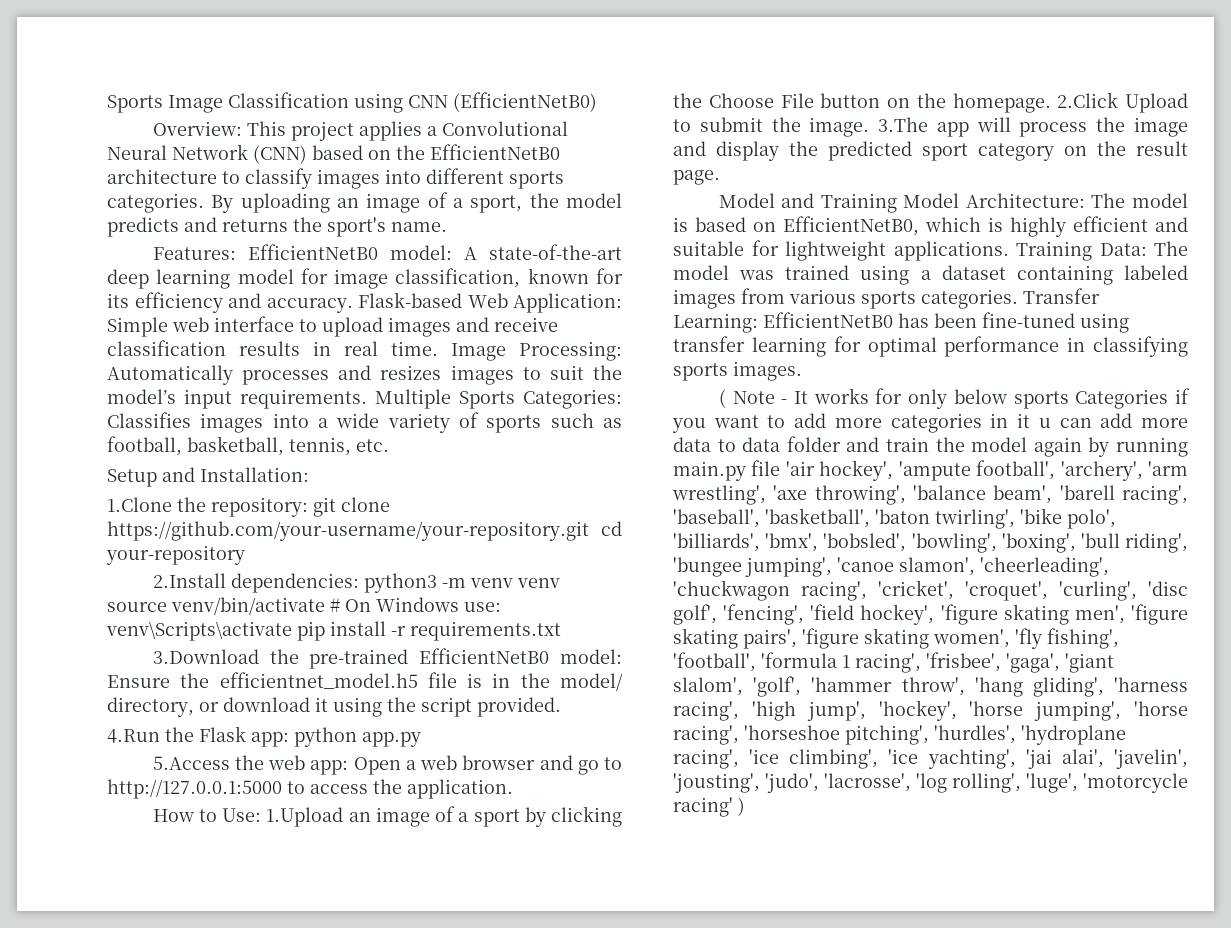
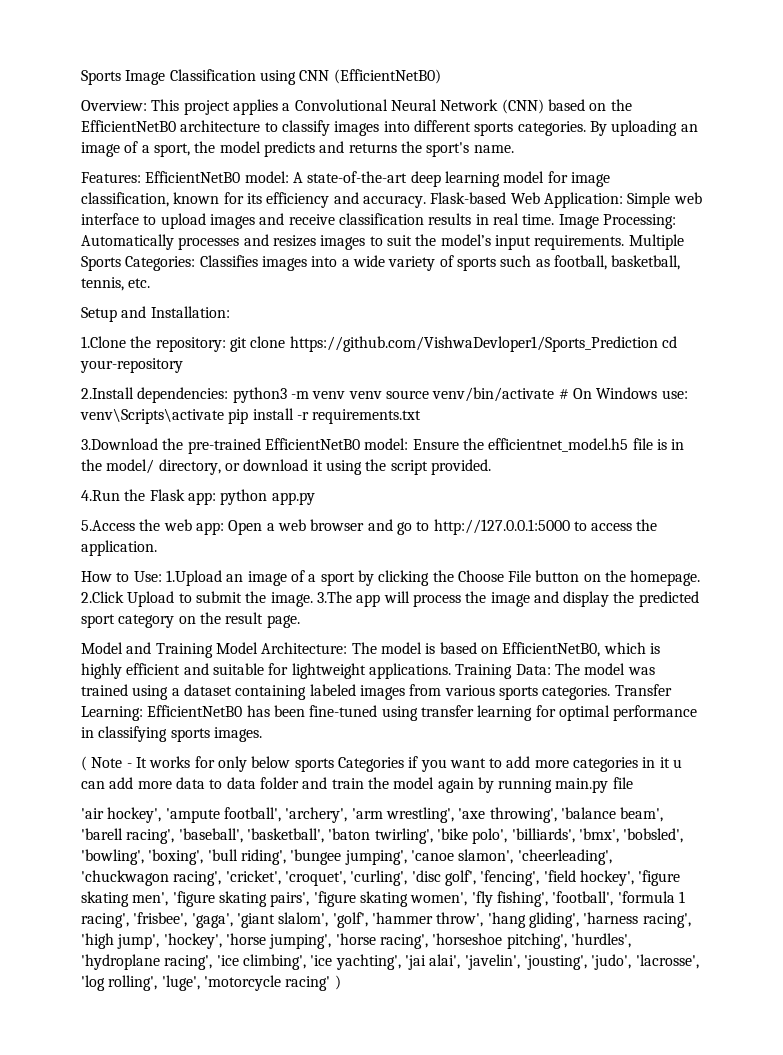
- 1.Clone the repository: git clone https://github.com/your-username/your-repository.git cd your-repository
+ 1.Clone the repository: git clone https://github.com/VishwaDevloper1/Sports_Prediction cd your-repository
- ( Note - It works for only below sports Categories if you want to add more categories in it u can add more data to data folder and train the model again by running main.py file 'air hockey', 'ampute football', 'archery', 'arm wrestling', 'axe throwing', 'balance beam', 'barell racing', 'baseball', 'basketball', 'baton twirling', 'bike polo', 'billiards', 'bmx', 'bobsled', 'bowling', 'boxing', 'bull riding', 'bungee jumping', 'canoe slamon', 'cheerleading', 'chuckwagon racing', 'cricket', 'croquet', 'curling', 'disc golf', 'fencing', 'field hockey', 'figure skating men', 'figure skating pairs', 'figure skating women', 'fly fishing', 'football', 'formula 1 racing', 'frisbee', 'gaga', 'giant slalom', 'golf', 'hammer throw', 'hang gliding', 'harness racing', 'high jump', 'hockey', 'horse jumping', 'horse racing', 'horseshoe pitching', 'hurdles', 'hydroplane racing', 'ice climbing', 'ice yachting', 'jai alai', 'javelin', 'jousting', 'judo', 'lacrosse', 'log rolling', 'luge', 'motorcycle racing' )
+ ( Note - It works for only below sports Categories if you want to add more categories in it u can add more data to data folder and train the model again by running main.py file
+ 'air hockey', 'ampute football', 'archery', 'arm wrestling', 'axe throwing', 'balance beam', 'barell racing', 'baseball', 'basketball', 'baton twirling', 'bike polo', 'billiards', 'bmx', 'bobsled', 'bowling', 'boxing', 'bull riding', 'bungee jumping', 'canoe slamon', 'cheerleading', 'chuckwagon racing', 'cricket', 'croquet', 'curling', 'disc golf', 'fencing', 'field hockey', 'figure skating men', 'figure skating pairs', 'figure skating women', 'fly fishing', 'football', 'formula 1 racing', 'frisbee', 'gaga', 'giant slalom', 'golf', 'hammer throw', 'hang gliding', 'harness racing', 'high jump', 'hockey', 'horse jumping', 'horse racing', 'horseshoe pitching', 'hurdles', 'hydroplane racing', 'ice climbing', 'ice yachting', 'jai alai', 'javelin', 'jousting', 'judo', 'lacrosse', 'log rolling', 'luge', 'motorcycle racing' )

